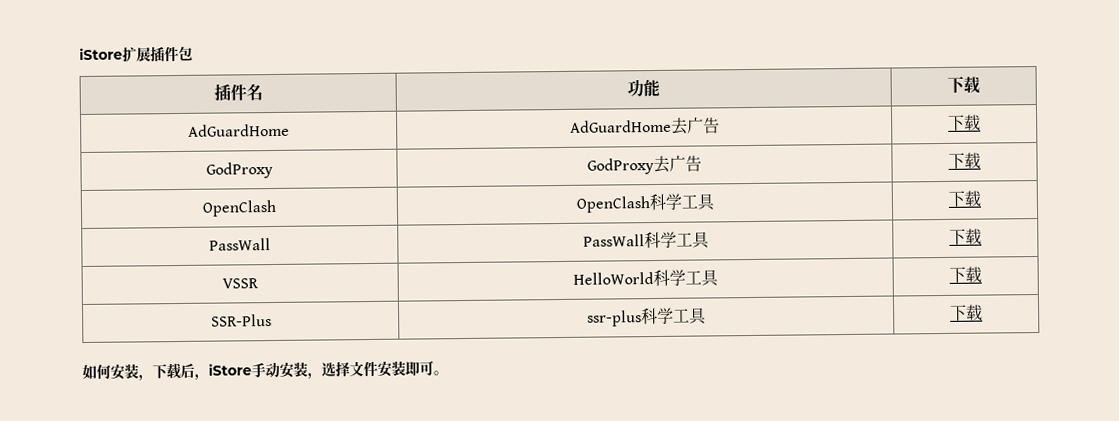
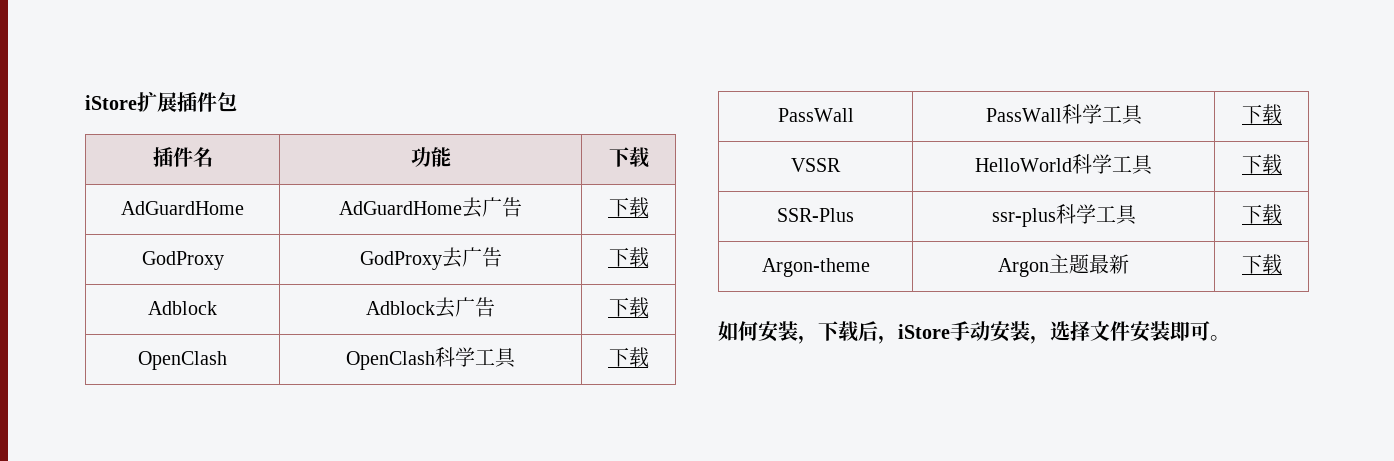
+ Adblock | Adblock去广告 | 下载
+ Argon-theme | Argon主题最新 | 下载

